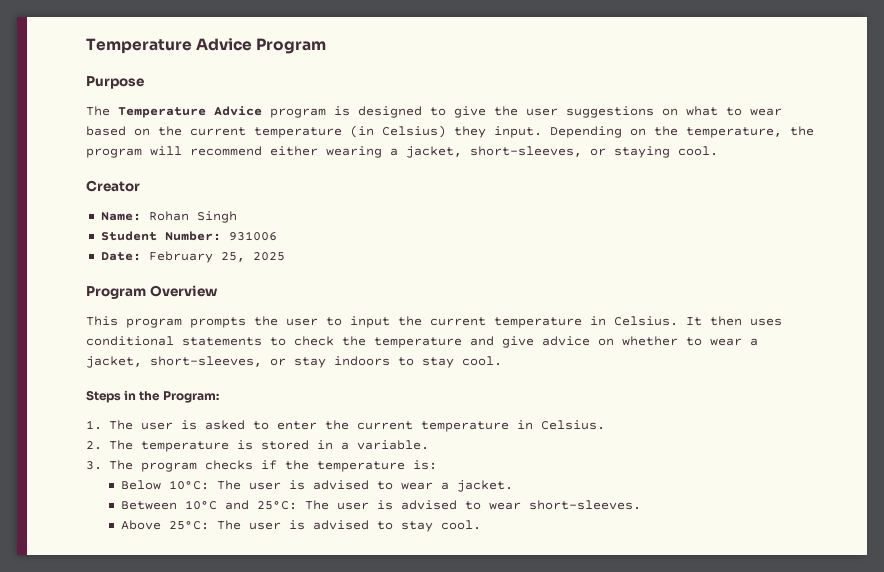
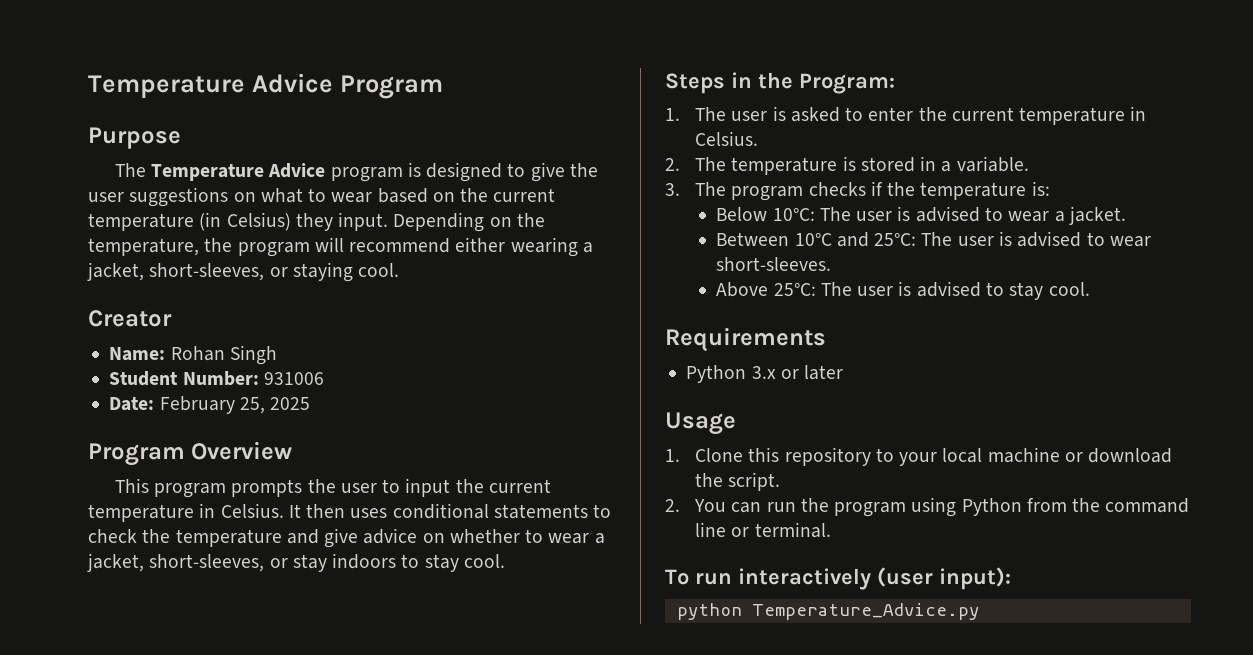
+ Requirements
+ Python 3.x or later
+ Usage
+ 1. Clone this repository to your local machine or download the script.
+ 2. You can run the program using Python from the command line or terminal.
+ To run interactively (user input):
+ python Temperature_Advice.py

